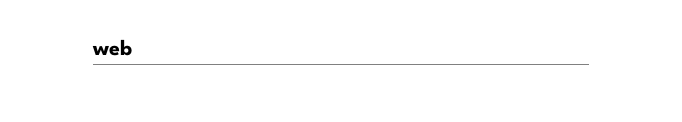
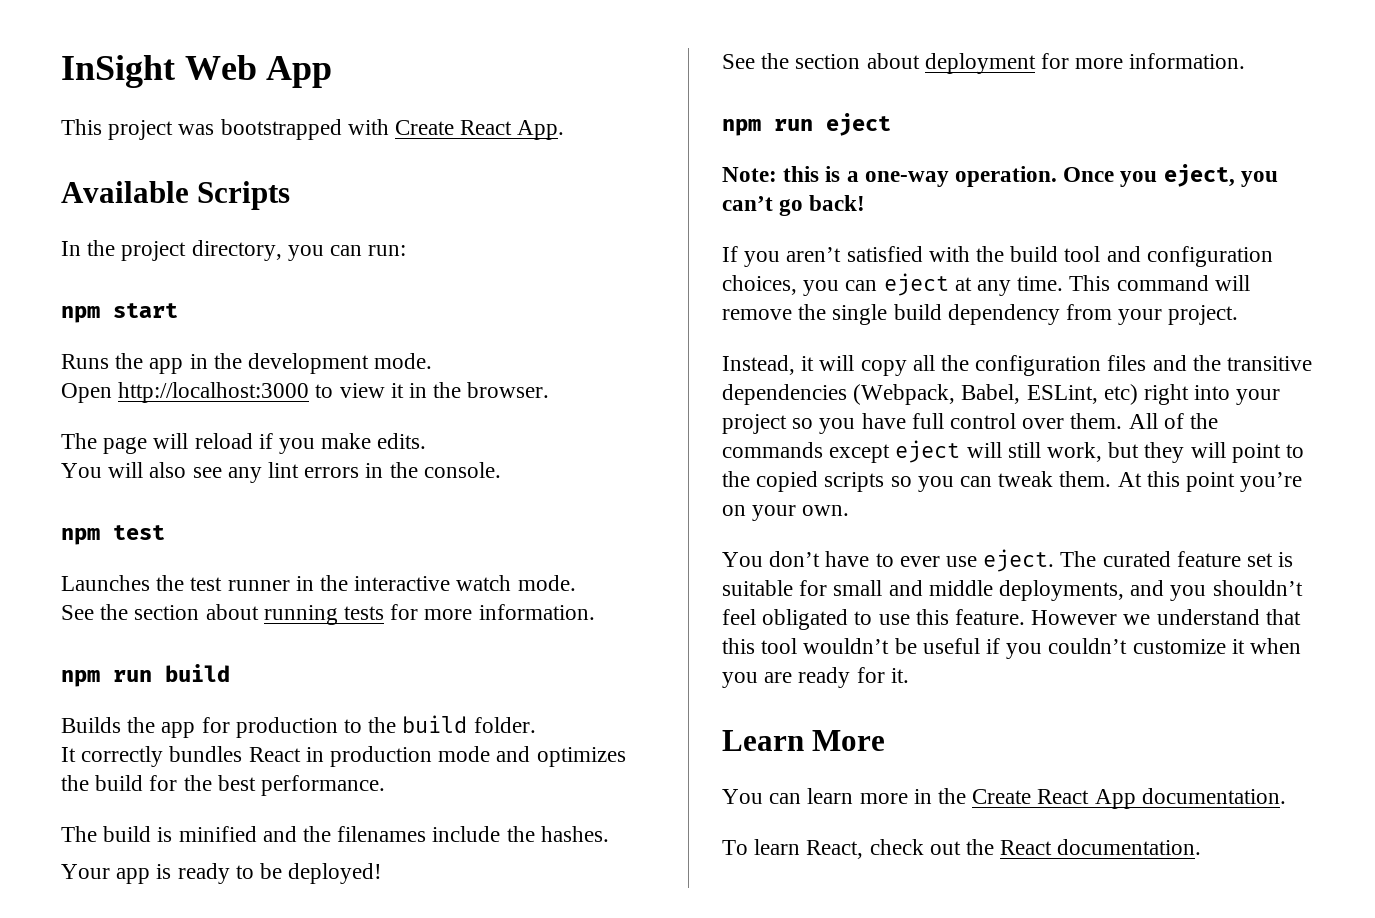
- web
+ InSight Web App
+ This project was bootstrapped with Create React App.
+ Available Scripts
+ In the project directory, you can run:
+ npm start
+ Runs the app in the development mode.
+ Open http://localhost:3000 to view it in the browser.
+ The page will reload if you make edits.
+ You will also see any lint errors in the console.
+ npm test
+ Launches the test runner in the interactive watch mode.
+ See the section about running tests for more information.
+ npm run build
+ Builds the app for production to the build folder.
+ It correctly bundles React in production mode and optimizes the build for the best performance.
+ The build is minified and the filenames include the hashes.
+ Your app is ready to be deployed!
+ See the section about deployment for more information.
+ npm run eject
+ Note: this is a one-way operation. Once you eject, you can’t go back!
+ If you aren’t satisfied with the build tool and configuration choices, you can eject at any time. This command will remove the single build dependency from your project.
+ Instead, it will copy all the configuration files and the transitive dependencies (Webpack, Babel, ESLint, etc) right into your project so you have full control over them. All of the commands except eject will still work, but they will point to the copied scripts so you can tweak them. At this point you’re on your own.
+ You don’t have to ever use eject. The curated feature set is suitable for small and middle deployments, and you shouldn’t feel obligated to use this feature. However we understand that this tool wouldn’t be useful if you couldn’t customize it when you are ready for it.
+ Learn More
+ You can learn more in the Create React App documentation.
+ To learn React, check out the React documentation.

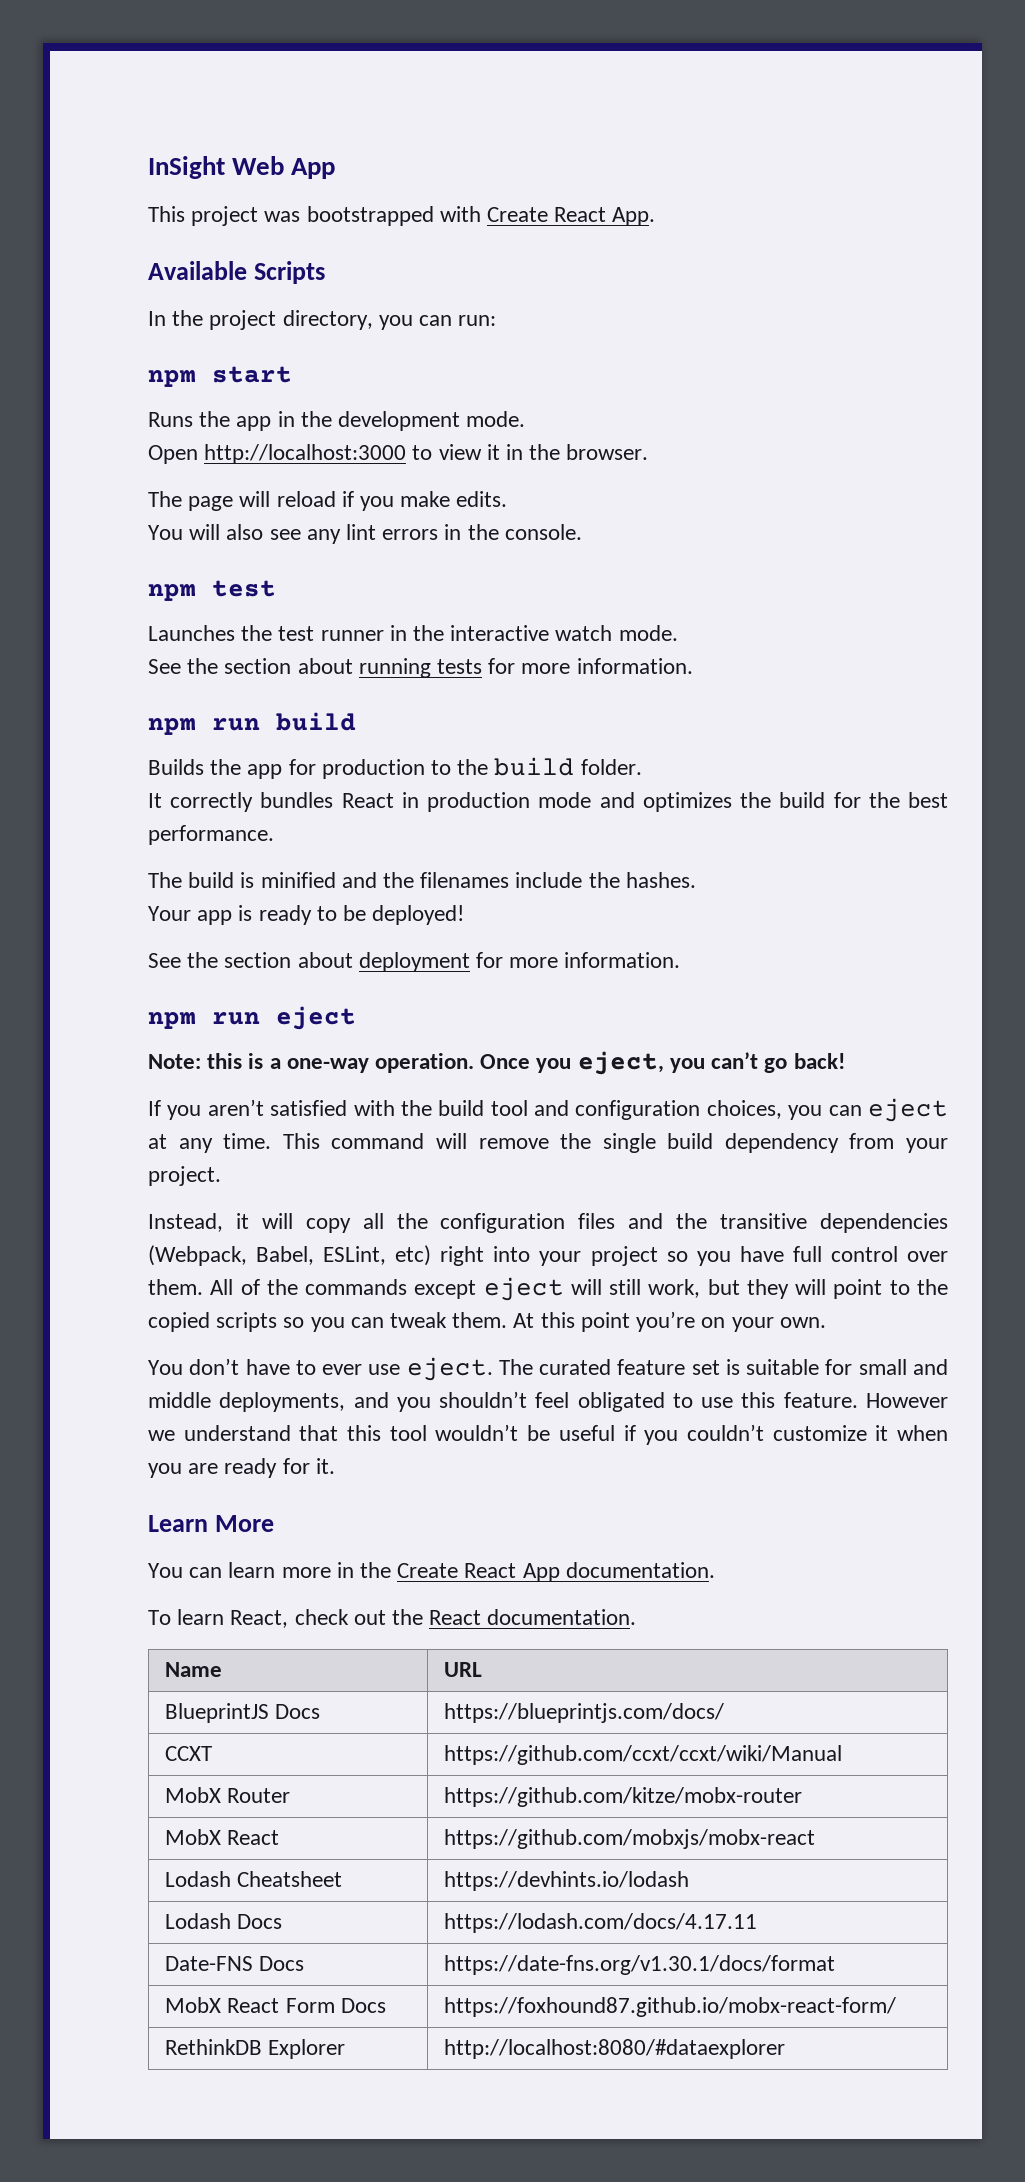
+ Name | URL
+ BlueprintJS Docs | https://blueprintjs.com/docs/
+ CCXT | https://github.com/ccxt/ccxt/wiki/Manual
+ MobX Router | https://github.com/kitze/mobx-router
+ MobX React | https://github.com/mobxjs/mobx-react
+ Lodash Cheatsheet | https://devhints.io/lodash
+ Lodash Docs | https://lodash.com/docs/4.17.11
+ Date-FNS Docs | https://date-fns.org/v1.30.1/docs/format
+ MobX React Form Docs | https://foxhound87.github.io/mobx-react-form/
+ RethinkDB Explorer | http://localhost:8080/#dataexplorer

